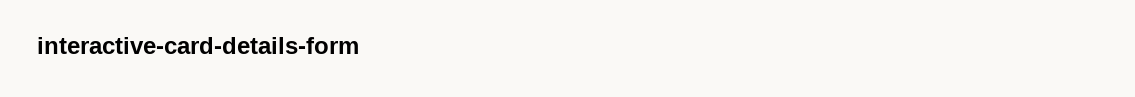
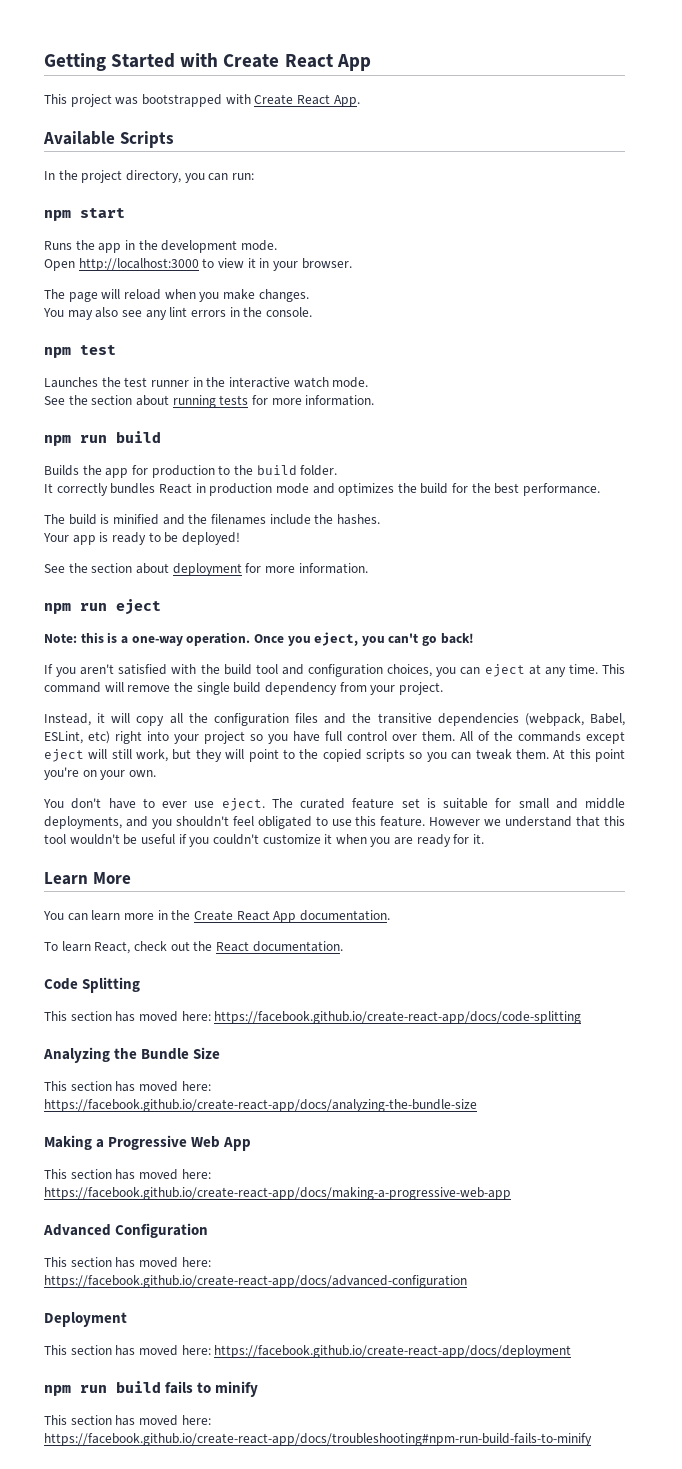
- interactive-card-details-form
+ Getting Started with Create React App
+ This project was bootstrapped with Create React App.
+ Available Scripts
+ In the project directory, you can run:
+ npm start
+ Runs the app in the development mode.
+ Open http://localhost:3000 to view it in your browser.
+ The page will reload when you make changes.
+ You may also see any lint errors in the console.
+ npm test
+ Launches the test runner in the interactive watch mode.
+ See the section about running tests for more information.
+ npm run build
+ Builds the app for production to the build folder.
+ It correctly bundles React in production mode and optimizes the build for the best performance.
+ The build is minified and the filenames include the hashes.
+ Your app is ready to be deployed!
+ See the section about deployment for more information.
+ npm run eject
+ Note: this is a one-way operation. Once you eject, you can't go back!
+ If you aren't satisfied with the build tool and configuration choices, you can eject at any time. This command will remove the single build dependency from your project.
+ Instead, it will copy all the configuration files and the transitive dependencies (webpack, Babel, ESLint, etc) right into your project so you have full control over them. All of the commands except eject will still work, but they will point to the copied scripts so you can tweak them. At this point you're on your own.
+ You don't have to ever use eject. The curated feature set is suitable for small and middle deployments, and you shouldn't feel obligated to use this feature. However we understand that this tool wouldn't be useful if you couldn't customize it when you are ready for it.
+ Learn More
+ You can learn more in the Create React App documentation.
+ To learn React, check out the React documentation.
+ Code Splitting
+ This section has moved here: https://facebook.github.io/create-react-app/docs/code-splitting
+ Analyzing the Bundle Size
+ This section has moved here: https://facebook.github.io/create-react-app/docs/analyzing-the-bundle-size
+ Making a Progressive Web App
+ This section has moved here: https://facebook.github.io/create-react-app/docs/making-a-progressive-web-app
+ Advanced Configuration
+ This section has moved here: https://facebook.github.io/create-react-app/docs/advanced-configuration
+ Deployment
+ This section has moved here: https://facebook.github.io/create-react-app/docs/deployment
+ npm run build fails to minify
+ This section has moved here: https://facebook.github.io/create-react-app/docs/troubleshooting#npm-run-build-fails-to-minify

